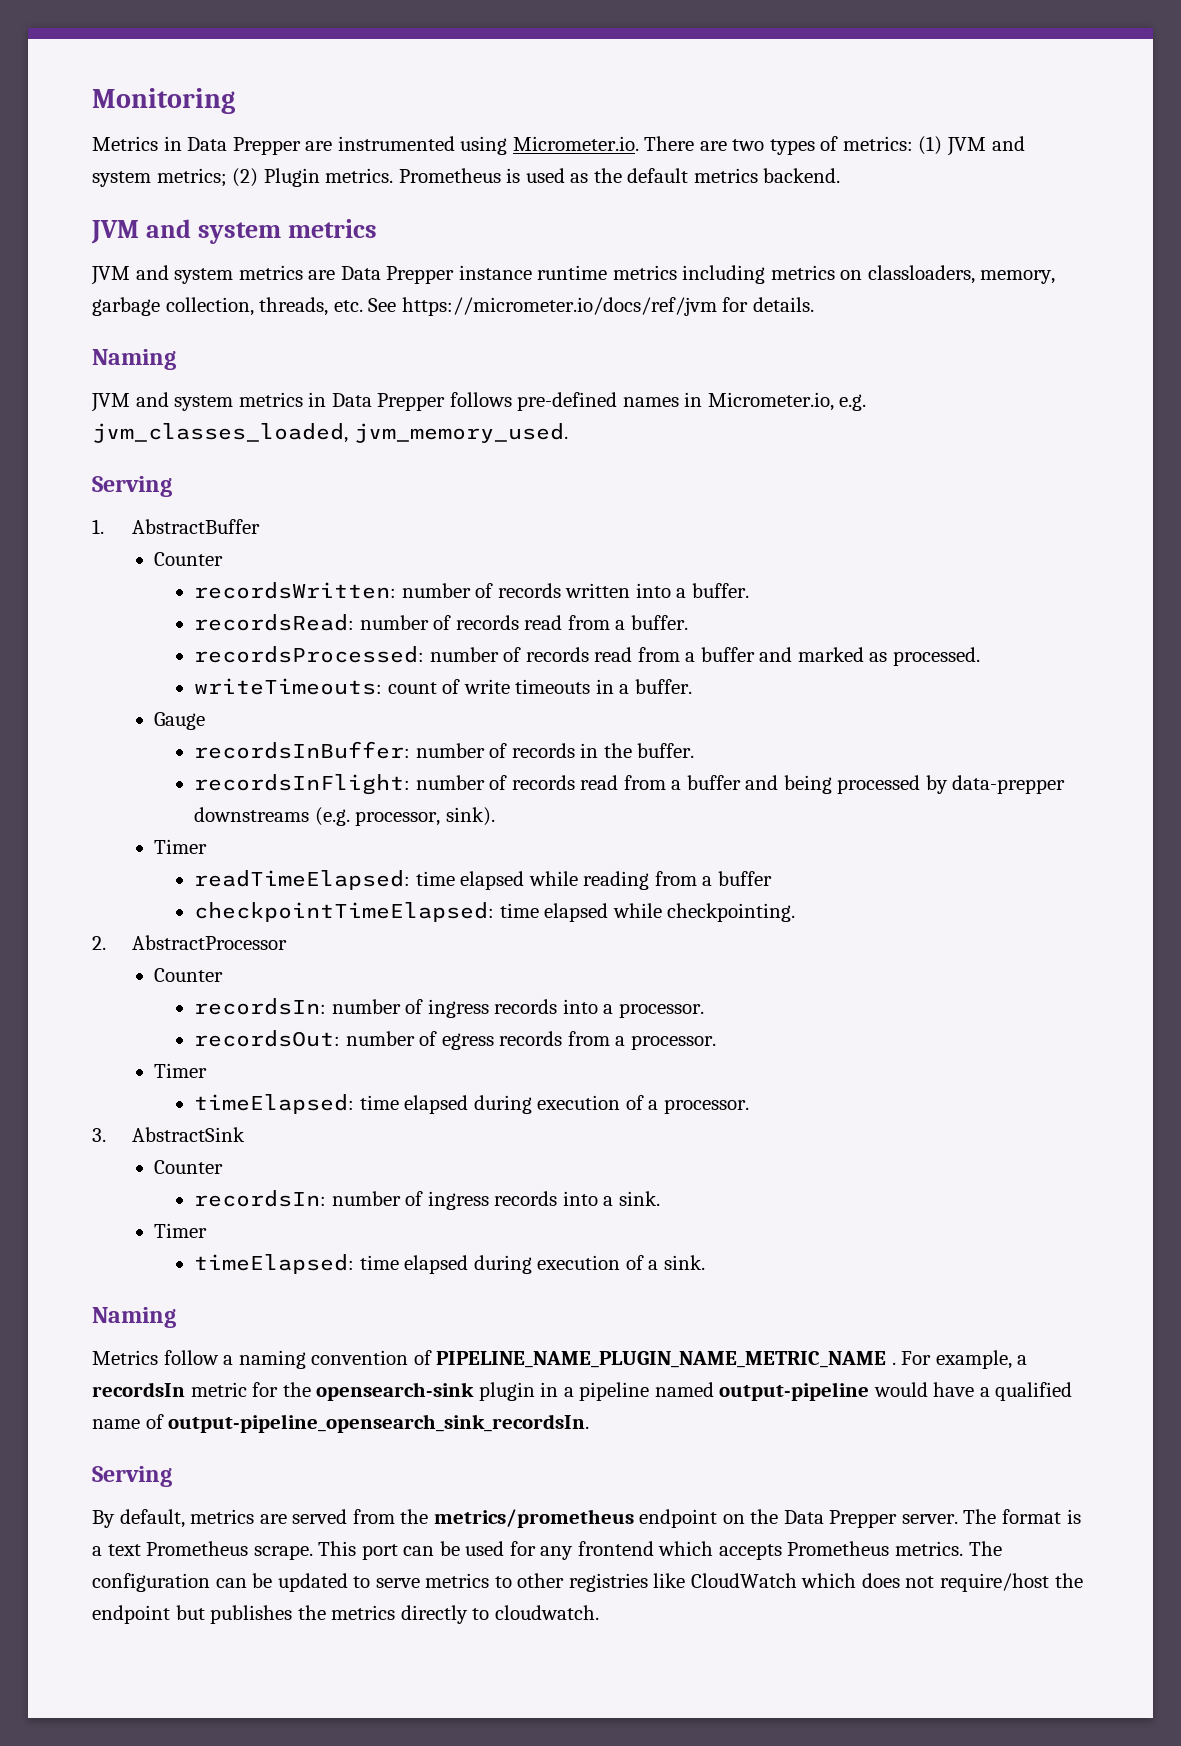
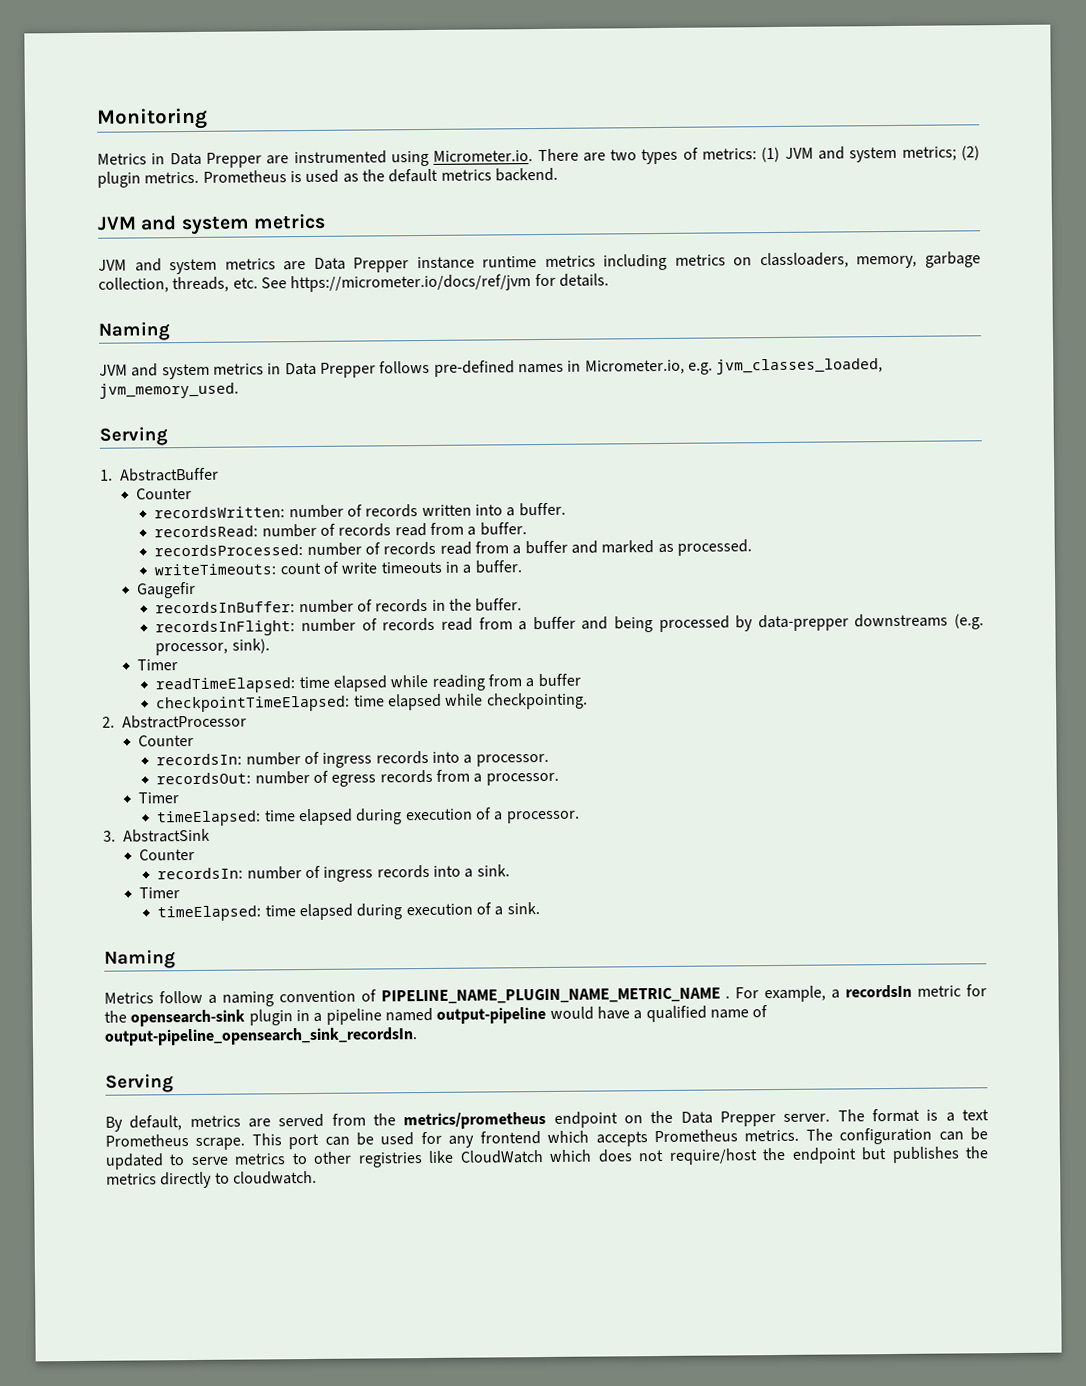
- Metrics in Data Prepper are instrumented using Micrometer.io. There are two types of metrics: (1) JVM and system metrics; (2) Plugin metrics.
+ Metrics in Data Prepper are instrumented using Micrometer.io. There are two types of metrics: (1) JVM and system metrics; (2) plugin metrics.
- Gauge
+ Gaugefir

